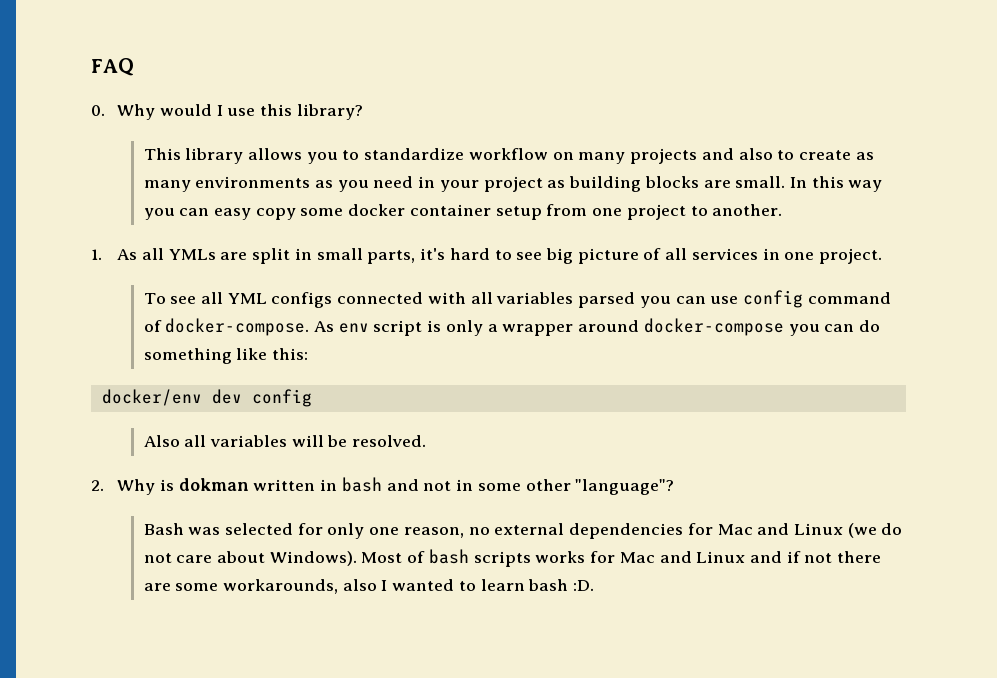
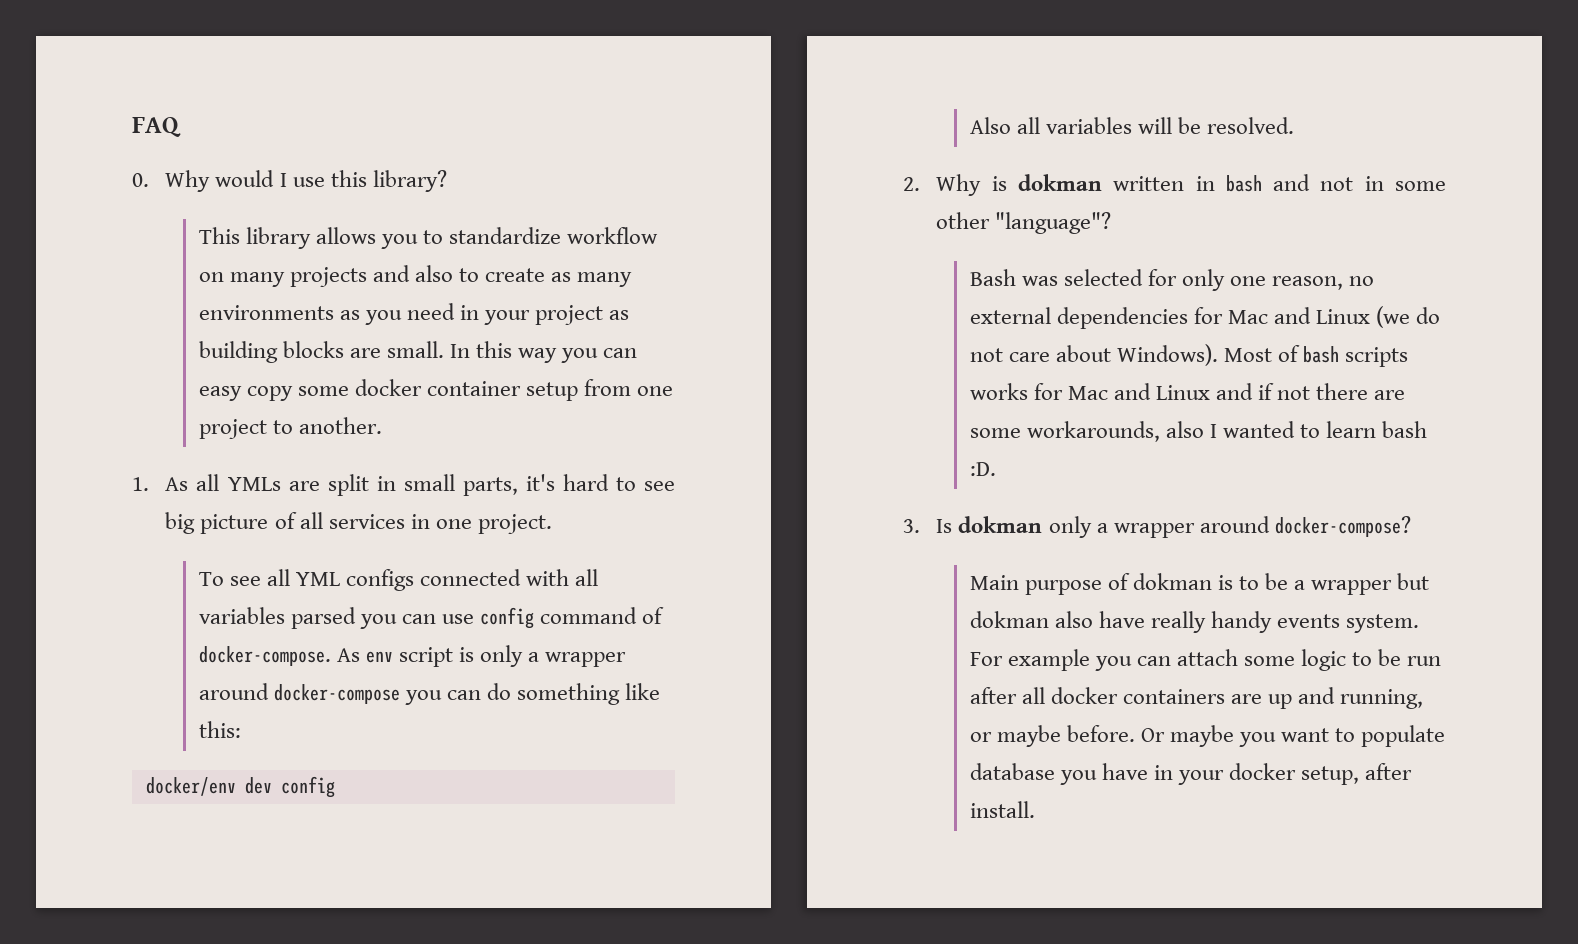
+ 3. Is dokman only a wrapper around docker-compose?
+ Main purpose of dokman is to be a wrapper but dokman also have really handy events system. For example you can attach some logic to be run after all docker containers are up and running, or maybe before. Or maybe you want to populate database you have in your docker setup, after install.

